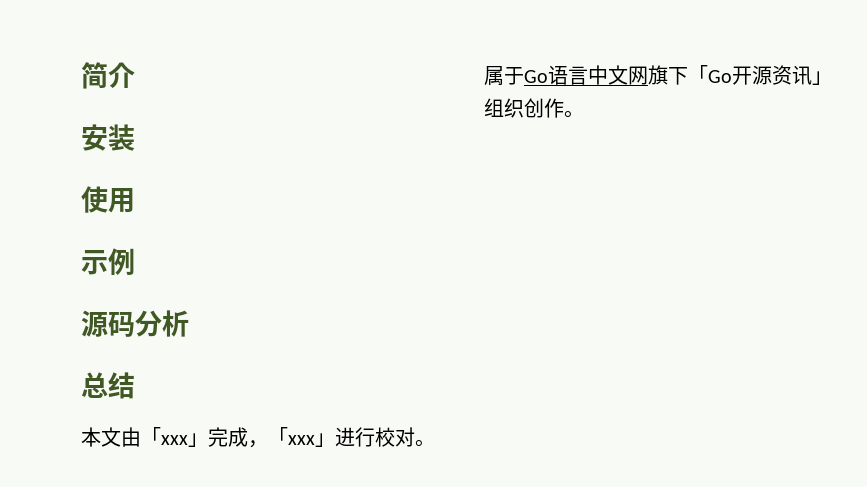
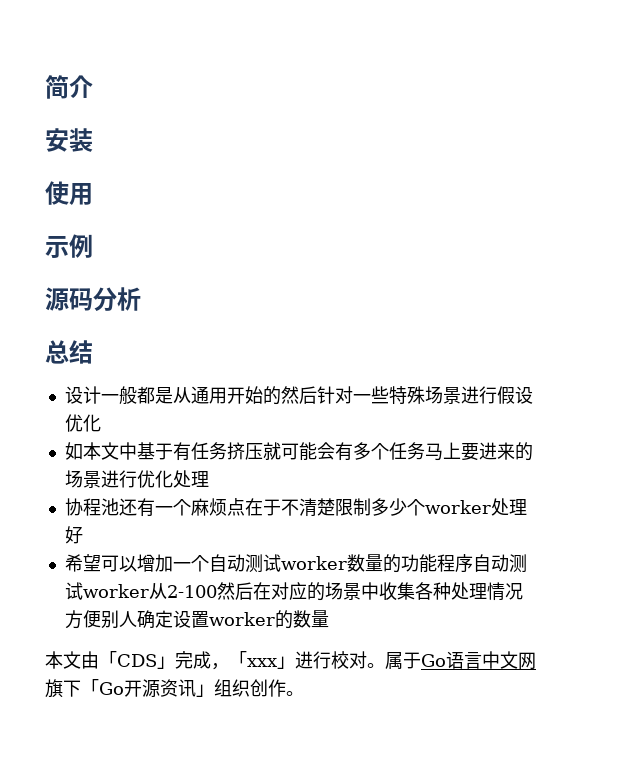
+ 设计一般都是从通用开始的然后针对一些特殊场景进行假设优化
+ 如本文中基于有任务挤压就可能会有多个任务马上要进来的场景进行优化处理
+ 协程池还有一个麻烦点在于不清楚限制多少个worker处理好
+ 希望可以增加一个自动测试worker数量的功能程序自动测试worker从2-100然后在对应的场景中收集各种处理情况方便别人确定设置worker的数量
- 本文由「xxx」完成，「xxx」进行校对。
+ 本文由「CDS」完成，「xxx」进行校对。

